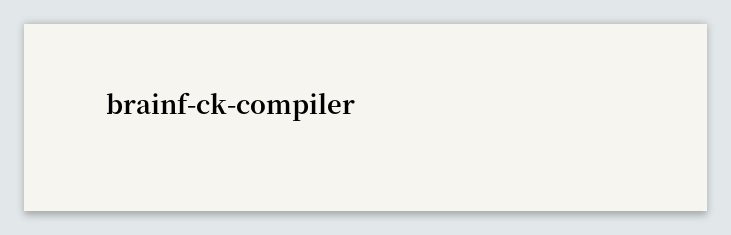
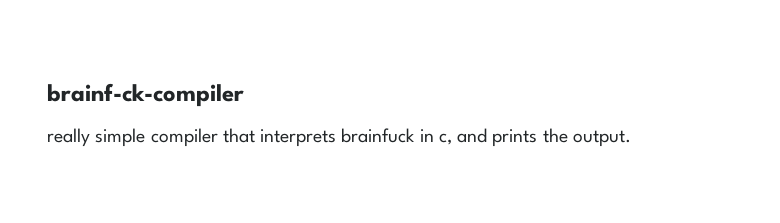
+ really simple compiler that interprets brainfuck in c, and prints the output.

